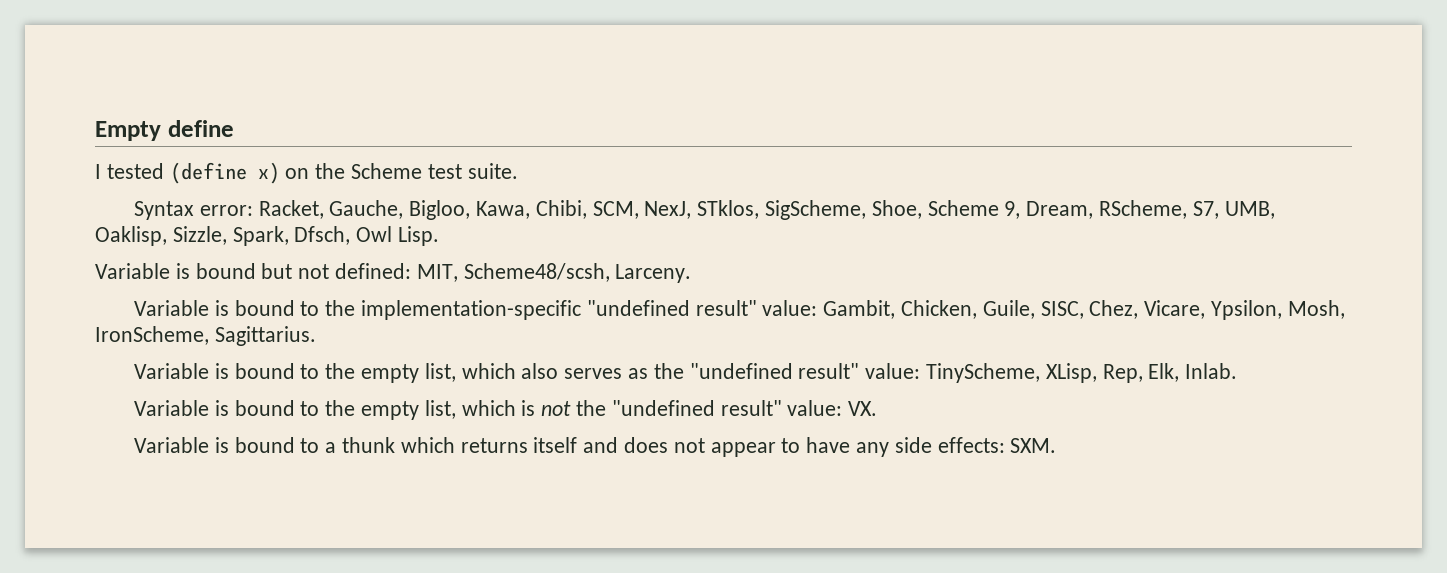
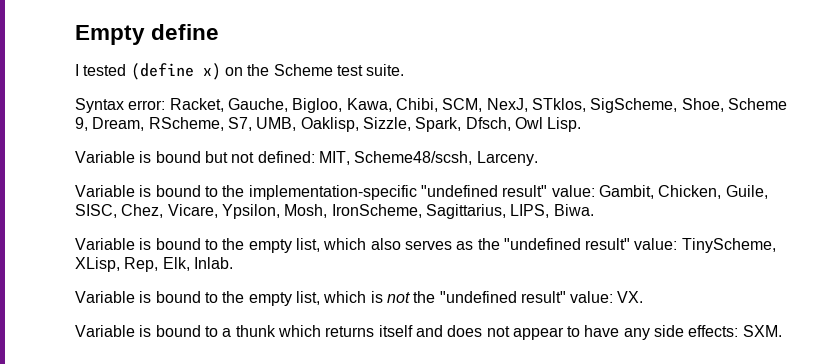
- Variable is bound to the implementation-specific "undefined result" value: Gambit, Chicken, Guile, SISC, Chez, Vicare, Ypsilon, Mosh, IronScheme, Sagittarius.
+ Variable is bound to the implementation-specific "undefined result" value: Gambit, Chicken, Guile, SISC, Chez, Vicare, Ypsilon, Mosh, IronScheme, Sagittarius, LIPS, Biwa.

